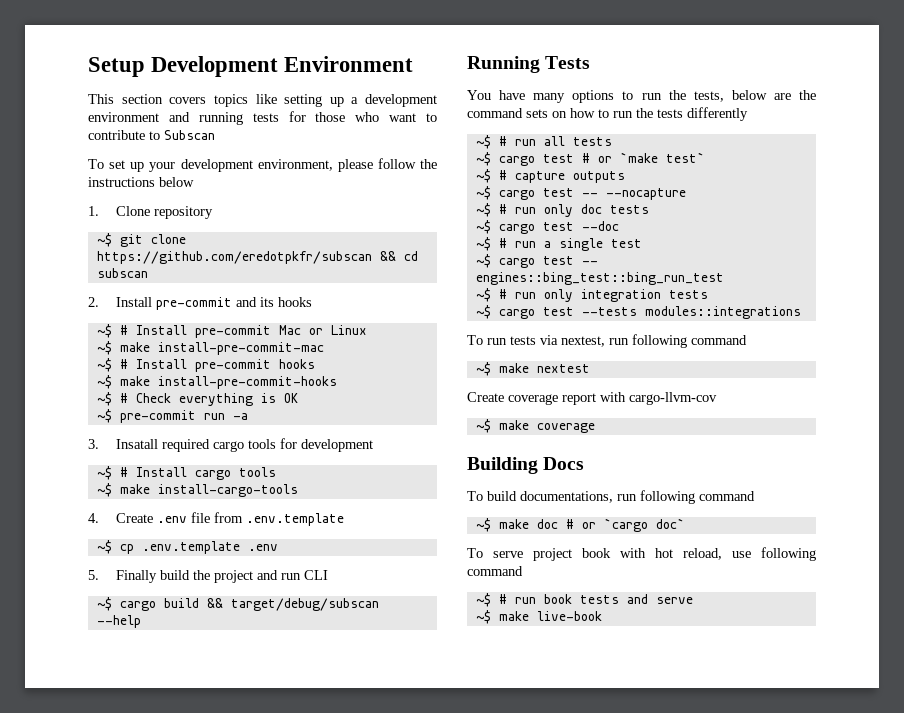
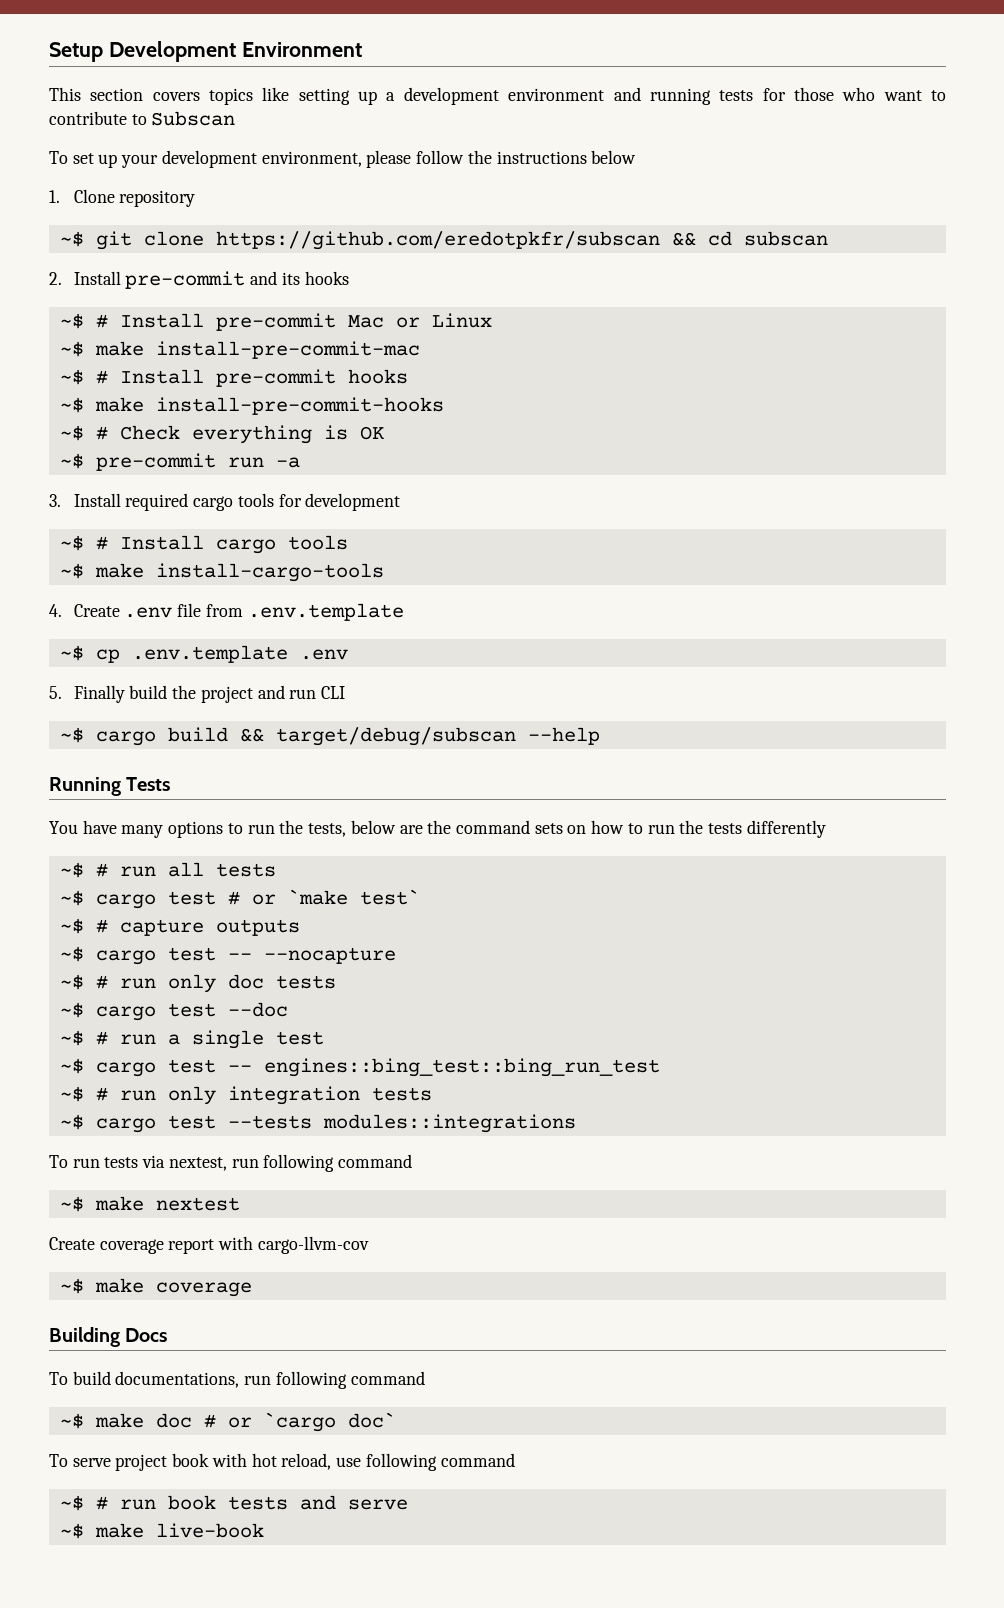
- 3. Insatall required cargo tools for development
+ 3. Install required cargo tools for development

